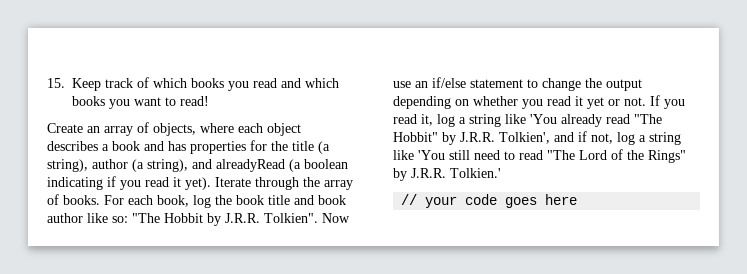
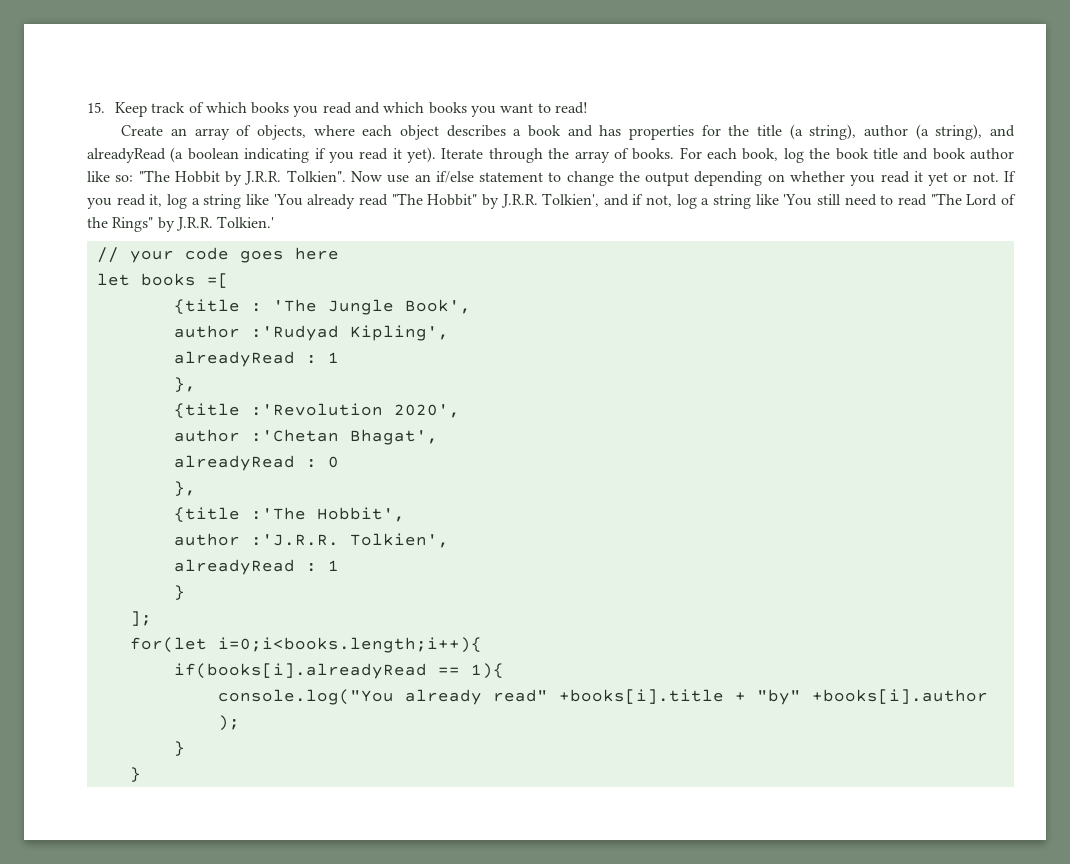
+ let books =[
+ {title : 'The Jungle Book',
+ author :'Rudyad Kipling',
+ alreadyRead : 1
+ },
+ {title :'Revolution 2020',
+ author :'Chetan Bhagat',
+ alreadyRead : 0
+ },
+ {title :'The Hobbit',
+ author :'J.R.R. Tolkien',
+ alreadyRead : 1
+ }
+ ];
+ for(let i=0;i<books.length;i++){
+ if(books[i].alreadyRead == 1){
+ console.log("You already read" +books[i].title + "by" +books[i].author );
+ }
+ }

